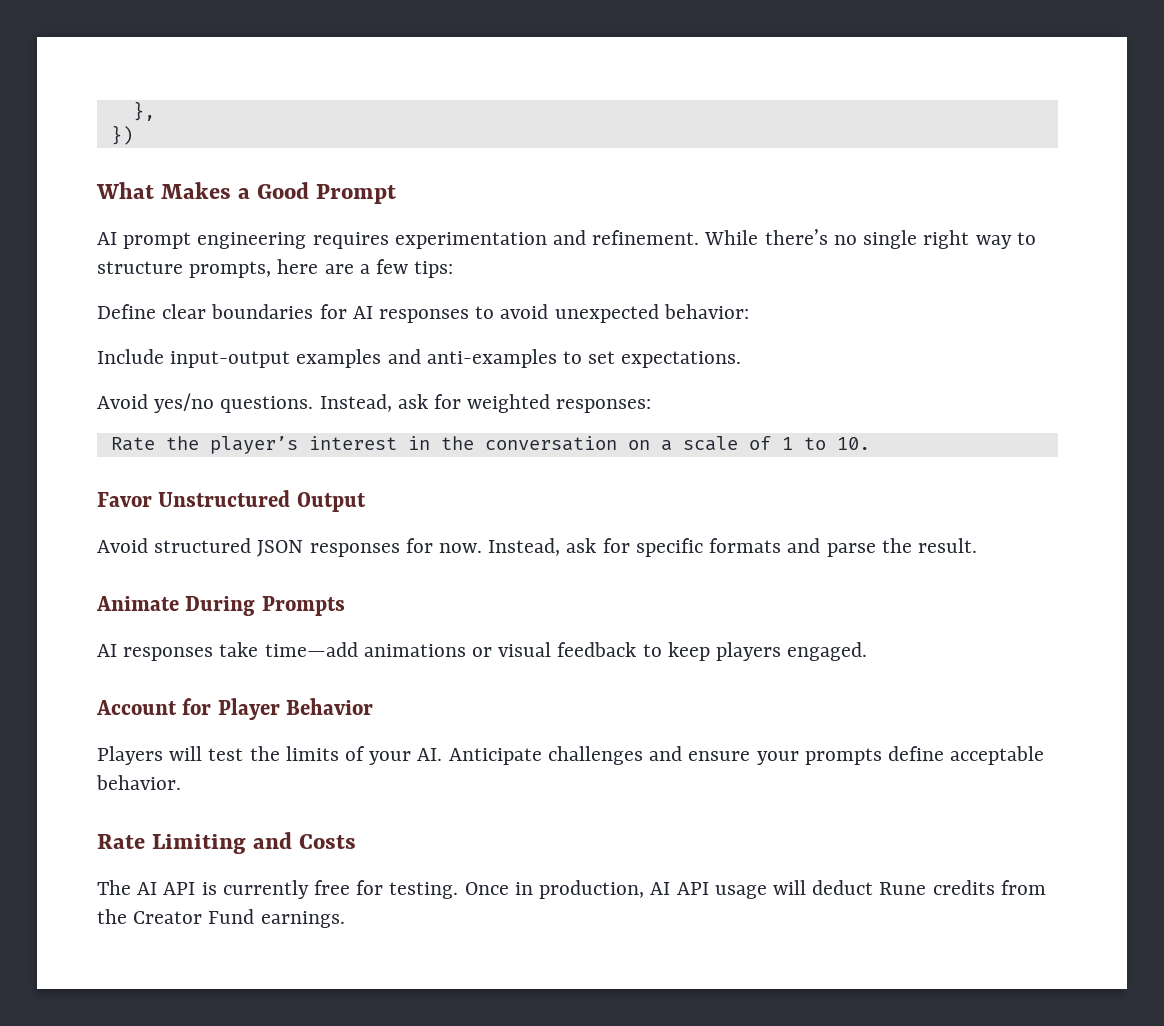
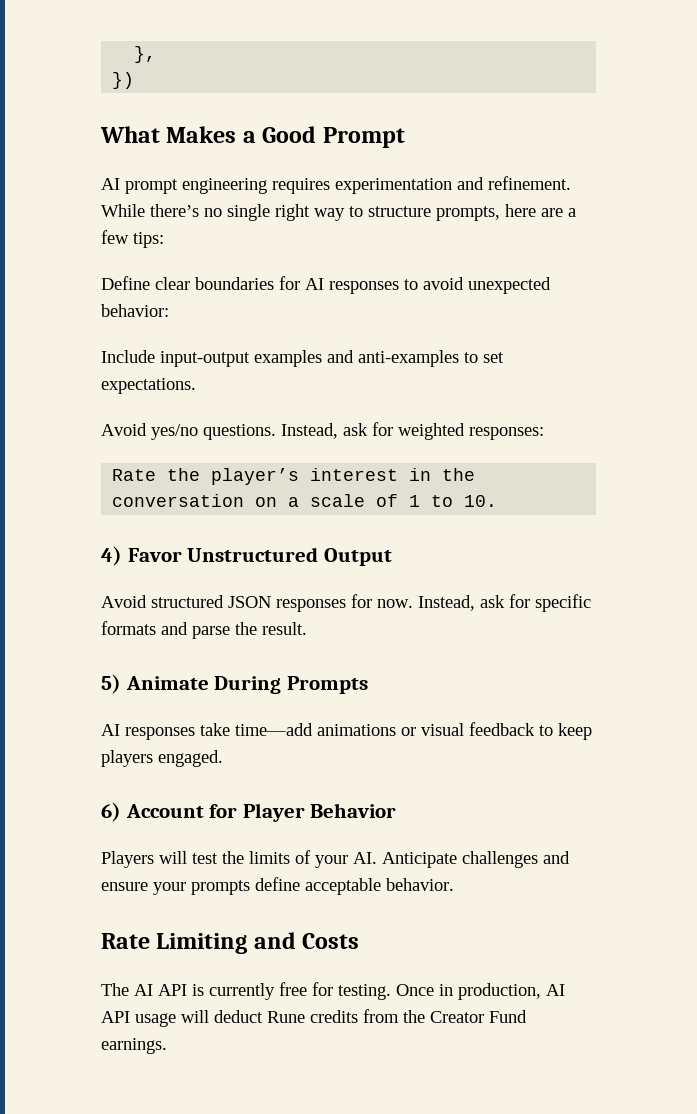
- Favor Unstructured Output
+ 4) Favor Unstructured Output
- Animate During Prompts
+ 5) Animate During Prompts
- Account for Player Behavior
+ 6) Account for Player Behavior

